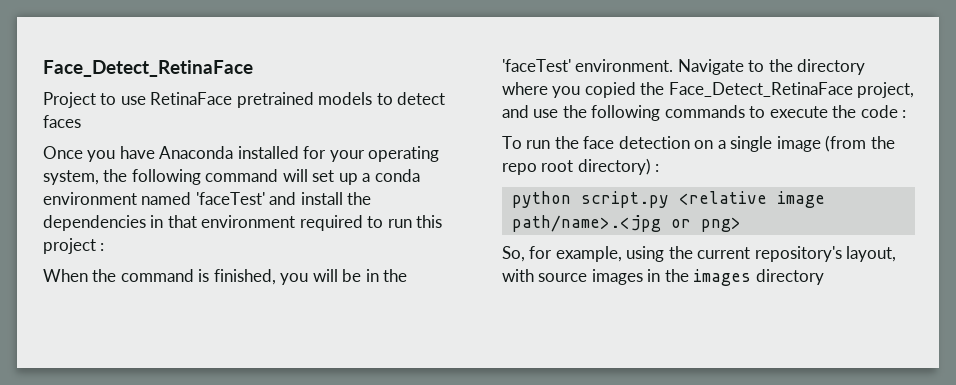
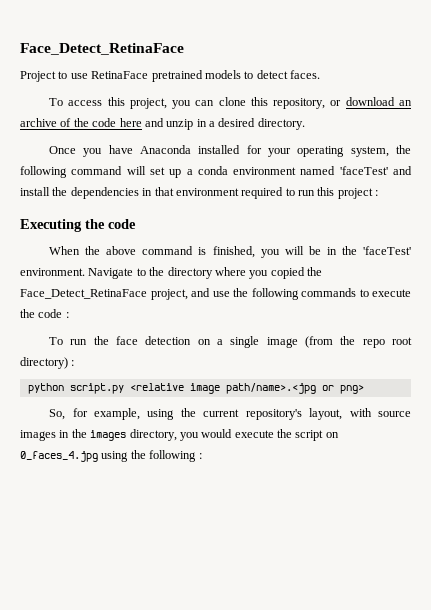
- Project to use RetinaFace pretrained models to detect faces
+ Project to use RetinaFace pretrained models to detect faces.
+ To access this project, you can clone this repository, or download an archive of the code here and unzip in a desired directory.
+ Executing the code
- When the command is finished, you will be in the 'faceTest' environment.
+ When the above command is finished, you will be in the 'faceTest' environment.
- So, for example, using the current repository's layout, with source images in the images directory
+ So, for example, using the current repository's layout, with source images in the images directory, you would execute the script on 0_faces_4.jpg using the following :

